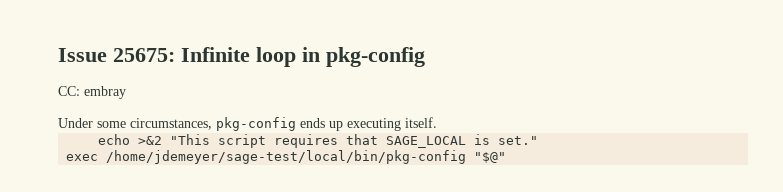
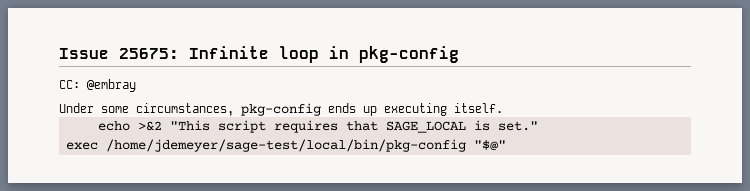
- CC: embray
+ CC: @embray

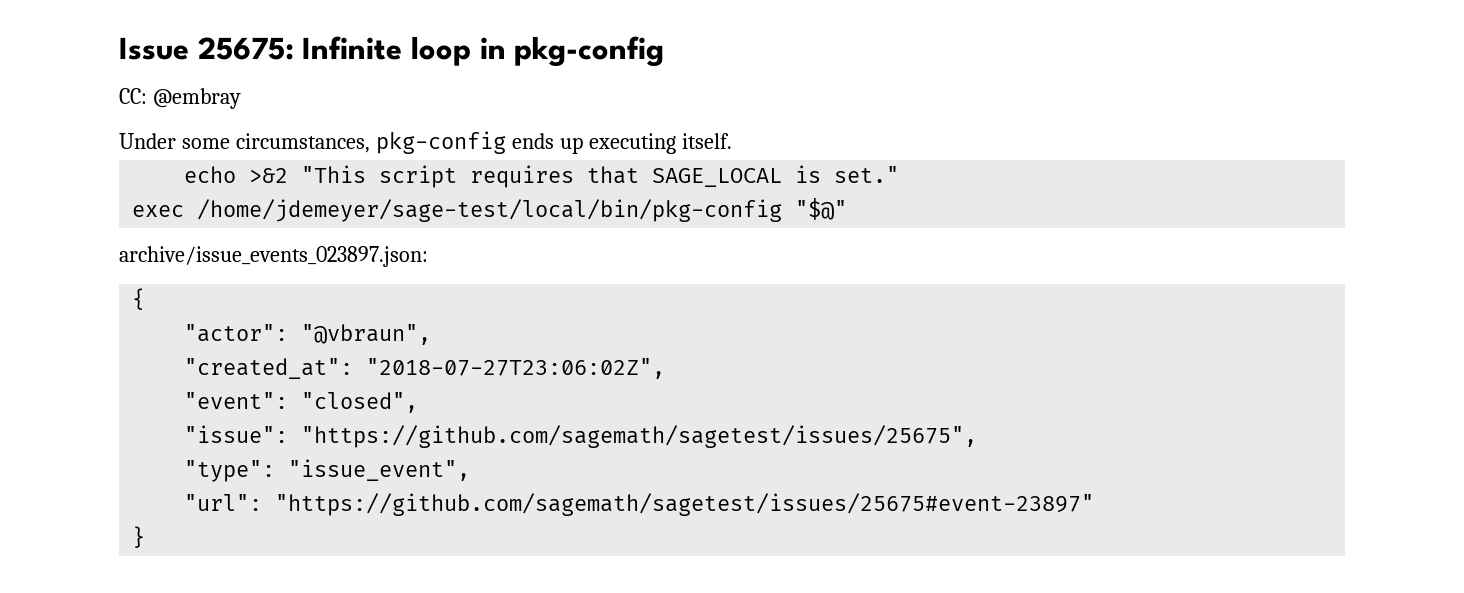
+ archive/issue_events_023897.json:
+ {
+ "actor": "@vbraun",
+ "created_at": "2018-07-27T23:06:02Z",
+ "event": "closed",
+ "issue": "https://github.com/sagemath/sagetest/issues/25675",
+ "type": "issue_event",
+ "url": "https://github.com/sagemath/sagetest/issues/25675#event-23897"
+ }

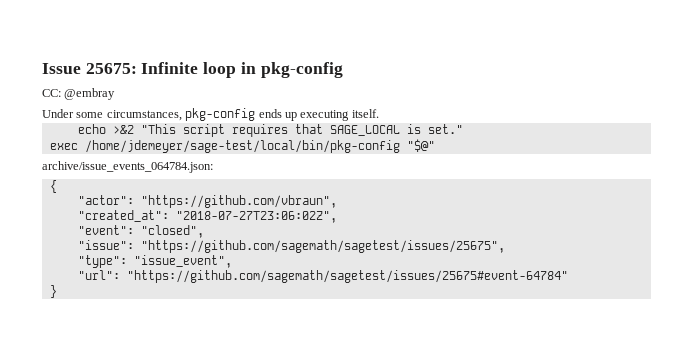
- archive/issue_events_023897.json:
+ archive/issue_events_064784.json:
- "actor": "@vbraun",
+ "actor": "https://github.com/vbraun",
- "url": "https://github.com/sagemath/sagetest/issues/25675#event-23897"
+ "url": "https://github.com/sagemath/sagetest/issues/25675#event-64784"

